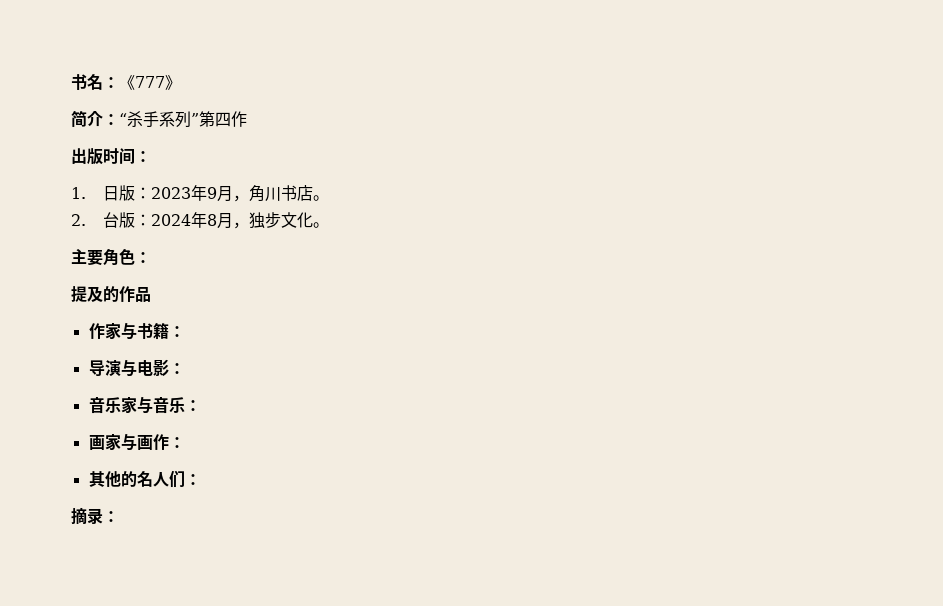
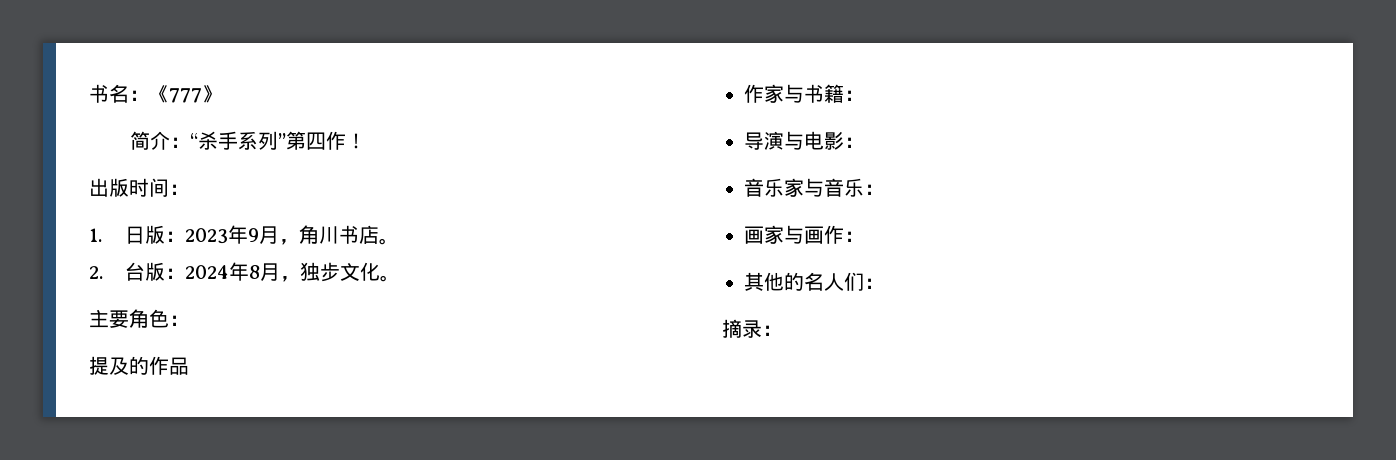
- 简介：“杀手系列”第四作
+ 简介：“杀手系列”第四作！

